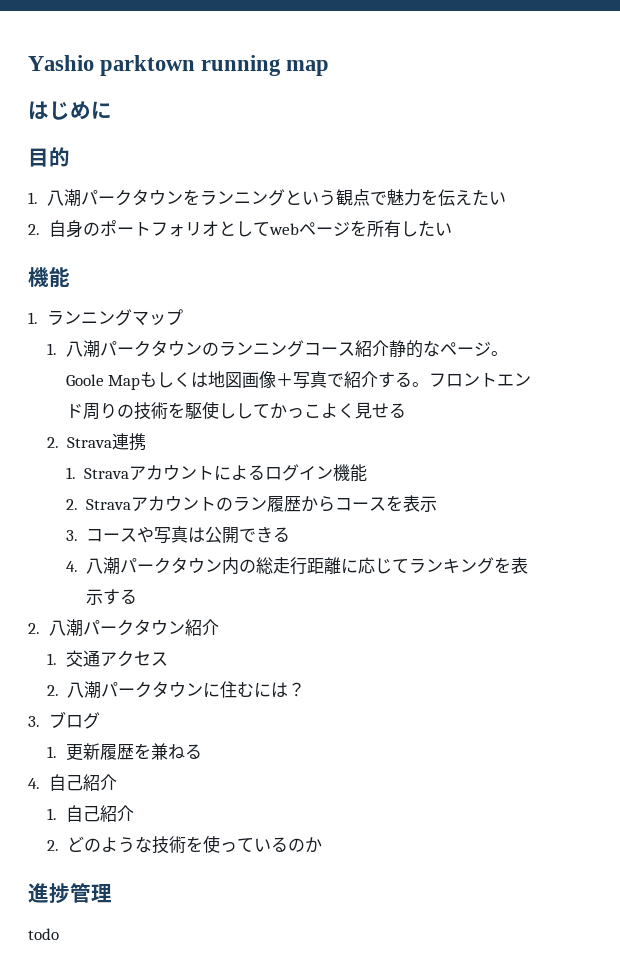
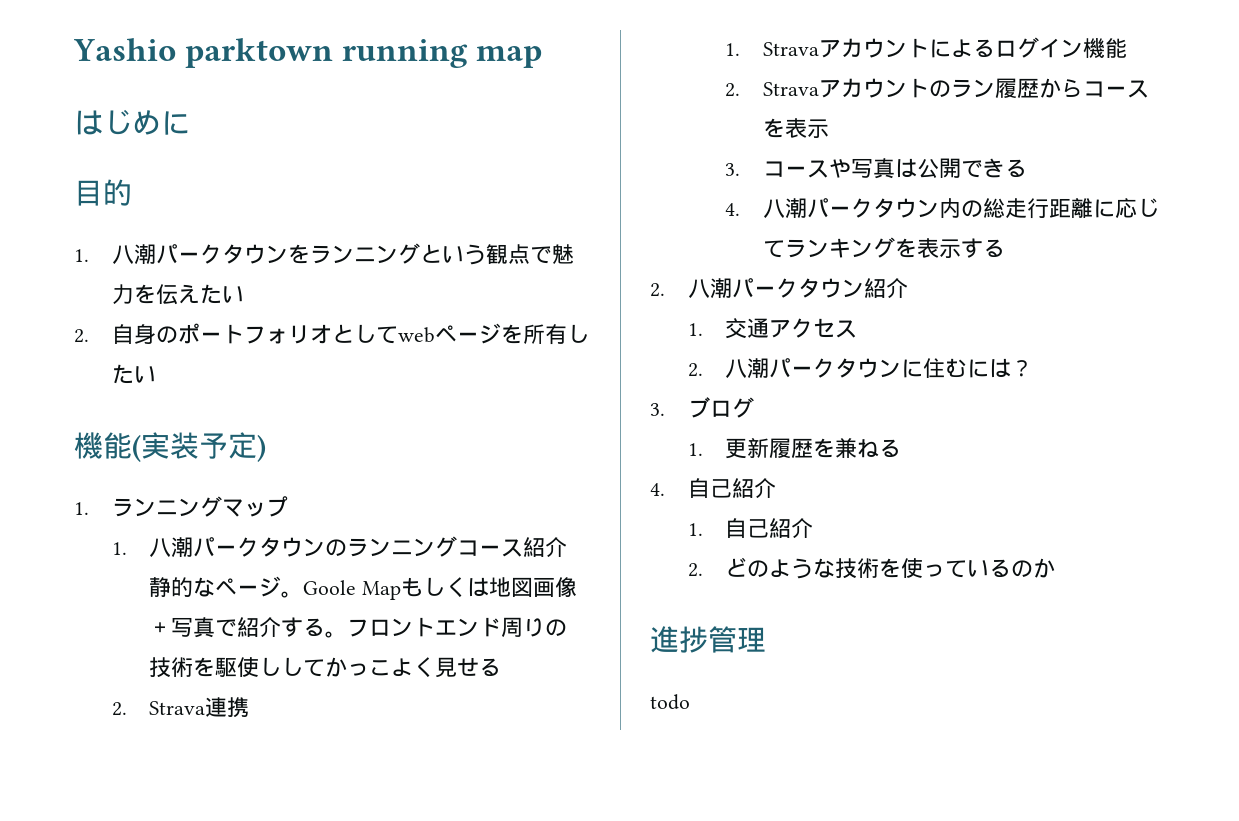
  2.自身のポートフォリオとしてwebページを所有したい
- 機能
+ 機能(実装予定)

